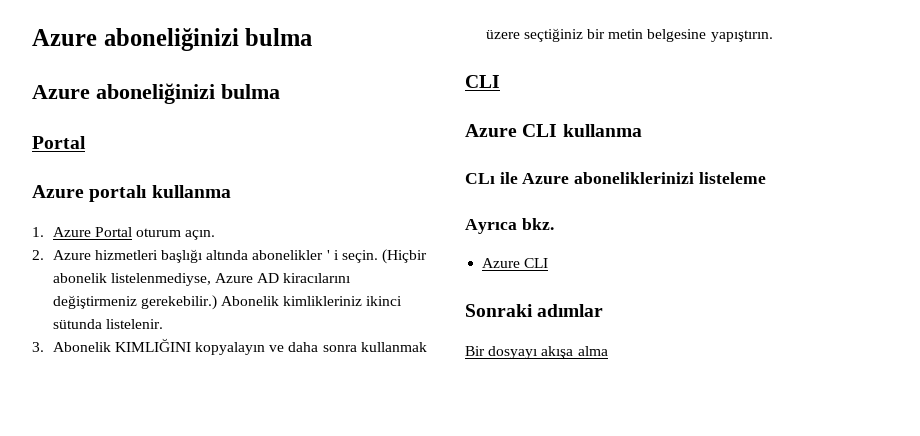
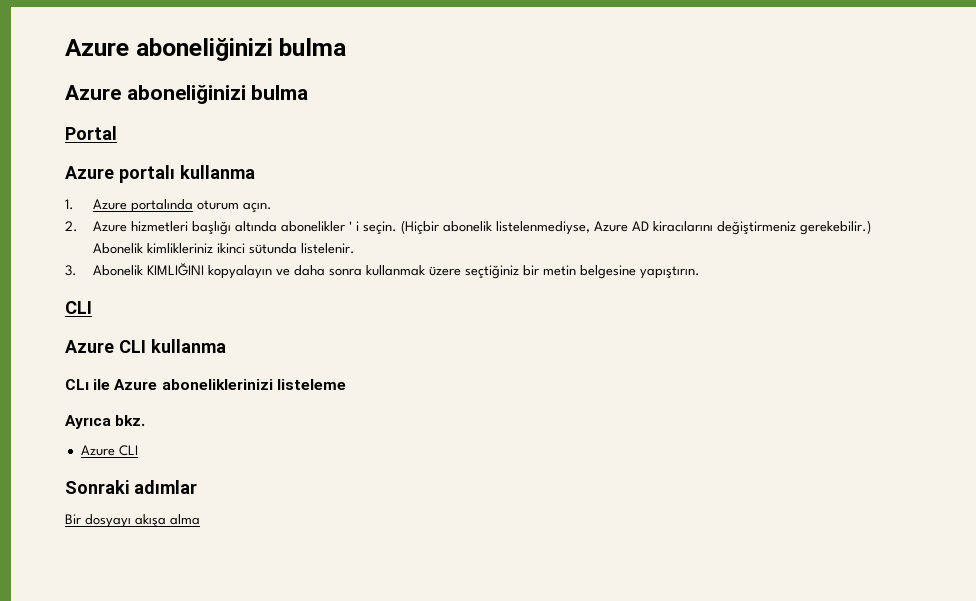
- 1. Azure Portal oturum açın.
+ 1. Azure portalında oturum açın.

